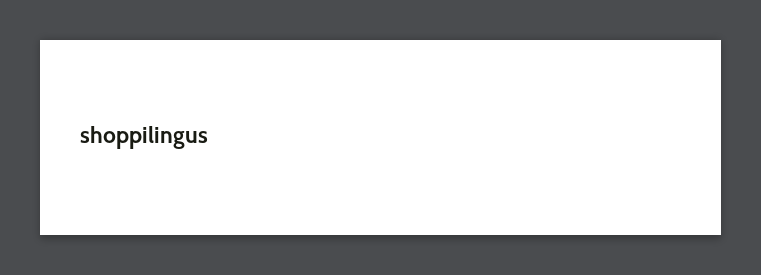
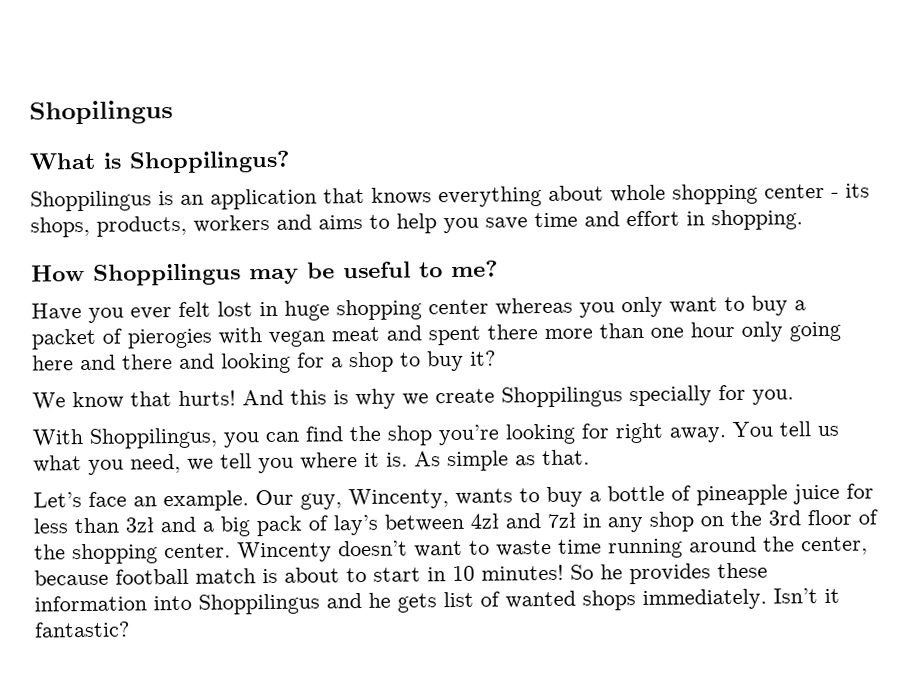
- shoppilingus
+ Shopilingus
+ What is Shoppilingus?
+ Shoppilingus is an application that knows everything about whole shopping center - its shops, products, workers and aims to help you save time and effort in shopping.
+ How Shoppilingus may be useful to me?
+ Have you ever felt lost in huge shopping center whereas you only want to buy a packet of pierogies with vegan meat and spent there more than one hour only going here and there and looking for a shop to buy it?
+ We know that hurts! And this is why we create Shoppilingus specially for you.
+ With Shoppilingus, you can find the shop you’re looking for right away. You tell us what you need, we tell you where it is. As simple as that.
+ Let’s face an example. Our guy, Wincenty, wants to buy a bottle of pineapple juice for less than 3zł and a big pack of lay’s between 4zł and 7zł in any shop on the 3rd floor of the shopping center. Wincenty doesn’t want to waste time running around the center, because football match is about to start in 10 minutes! So he provides these information into Shoppilingus and he gets list of wanted shops immediately. Isn’t it fantastic?

